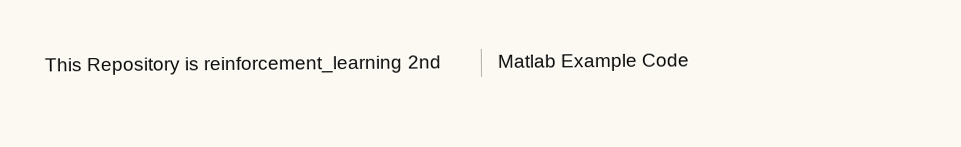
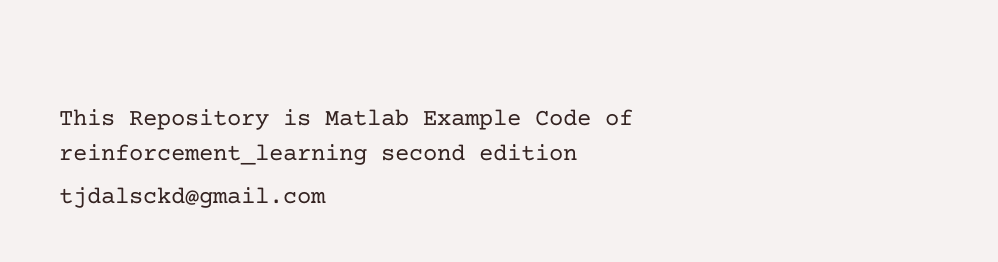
- This Repository is reinforcement_learning 2nd Matlab Example Code
+ This Repository is Matlab Example Code of reinforcement_learning second edition
+ tjdalsckd@gmail.com

